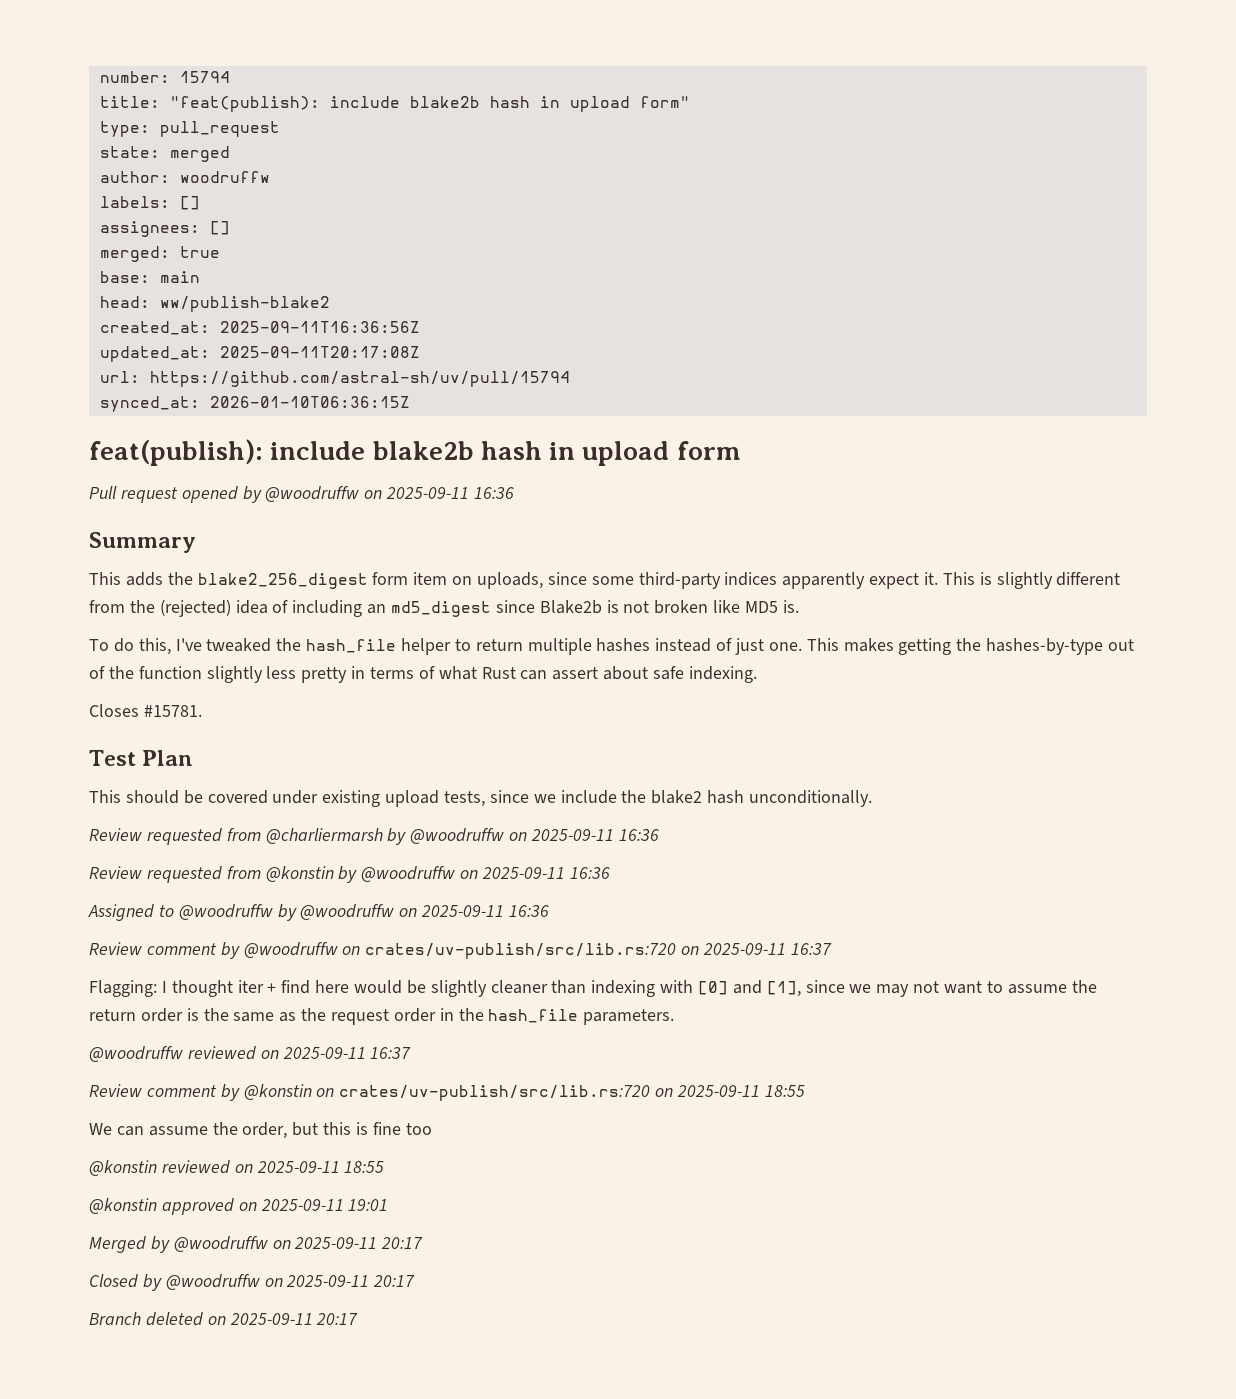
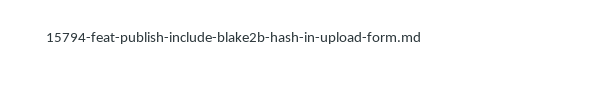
- number: 15794
- title: "feat(publish): include blake2b hash in upload form"
- type: pull_request
- state: merged
- author: woodruffw
- labels: []
- assignees: []
- merged: true
- base: main
- head: ww/publish-blake2
- created_at: 2025-09-11T16:36:56Z
- updated_at: 2025-09-11T20:17:08Z
- url: https://github.com/astral-sh/uv/pull/15794
- synced_at: 2026-01-10T06:36:15Z
- feat(publish): include blake2b hash in upload form
- Pull request opened by @woodruffw on 2025-09-11 16:36
- Summary
- This adds the blake2_256_digest form item on uploads, since some third-party indices apparently expect it. This is slightly different from the (rejected) idea of including an md5_digest since Blake2b is not broken like MD5 is.
- To do this, I've tweaked the hash_file helper to return multiple hashes instead of just one. This makes getting the hashes-by-type out of the function slightly less pretty in terms of what Rust can assert about safe indexing.
- Closes #15781.
- Test Plan
- This should be covered under existing upload tests, since we include the blake2 hash unconditionally.
- Review requested from @charliermarsh by @woodruffw on 2025-09-11 16:36
- Review requested from @konstin by @woodruffw on 2025-09-11 16:36
- Assigned to @woodruffw by @woodruffw on 2025-09-11 16:36
- Review comment by @woodruffw on crates/uv-publish/src/lib.rs:720 on 2025-09-11 16:37
- Flagging: I thought iter + find here would be slightly cleaner than indexing with [0] and [1], since we may not want to assume the return order is the same as the request order in the hash_file parameters.
- @woodruffw reviewed on 2025-09-11 16:37
- Review comment by @konstin on crates/uv-publish/src/lib.rs:720 on 2025-09-11 18:55
- We can assume the order, but this is fine too
- @konstin reviewed on 2025-09-11 18:55
- @konstin approved on 2025-09-11 19:01
- Merged by @woodruffw on 2025-09-11 20:17
- Closed by @woodruffw on 2025-09-11 20:17
- Branch deleted on 2025-09-11 20:17
+ 15794-feat-publish-include-blake2b-hash-in-upload-form.md

